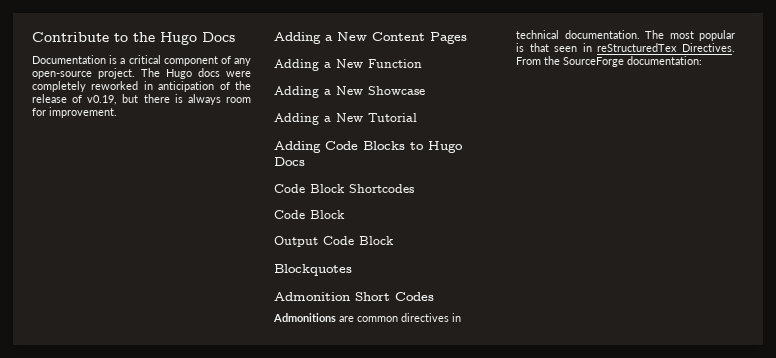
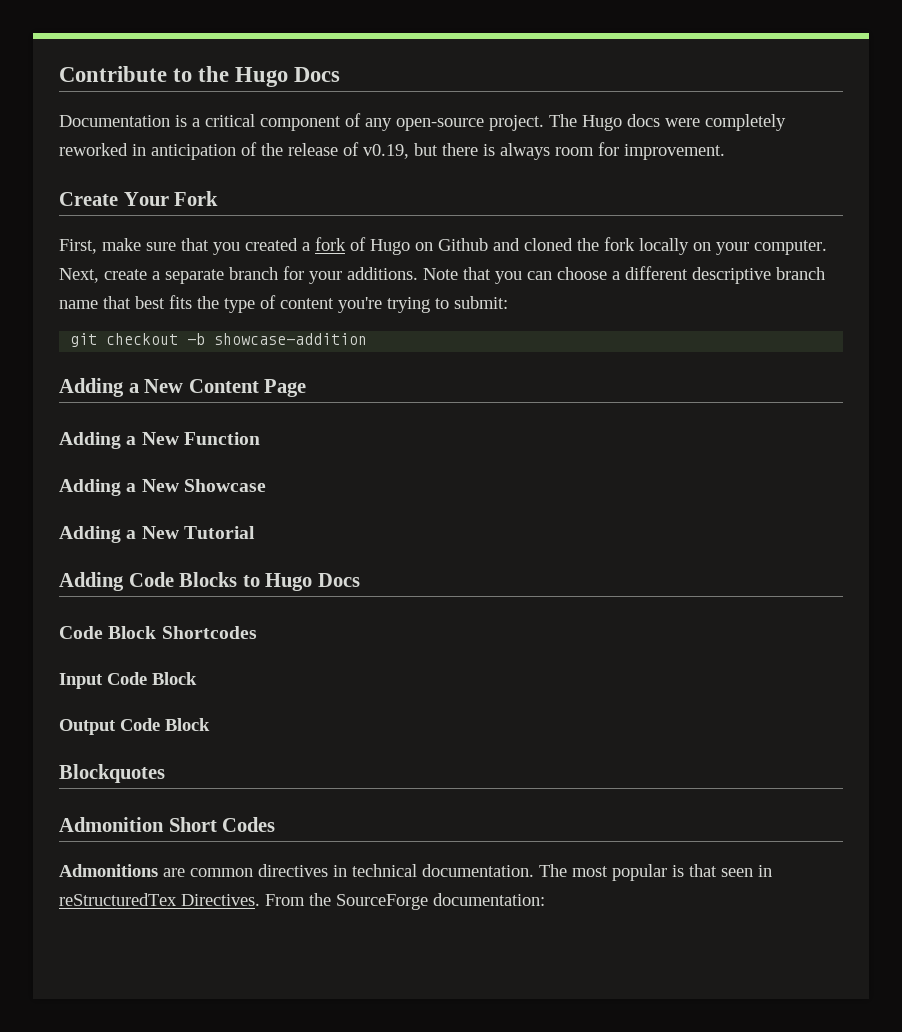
+ Create Your Fork
+ First, make sure that you created a fork of Hugo on Github and cloned the fork locally on your computer. Next, create a separate branch for your additions. Note that you can choose a different descriptive branch name that best fits the type of content you're trying to submit:
+ git checkout -b showcase-addition
- Adding a New Content Pages
+ Adding a New Content Page
  Code Block Shortcodes
- Code Block
+ Input Code Block

